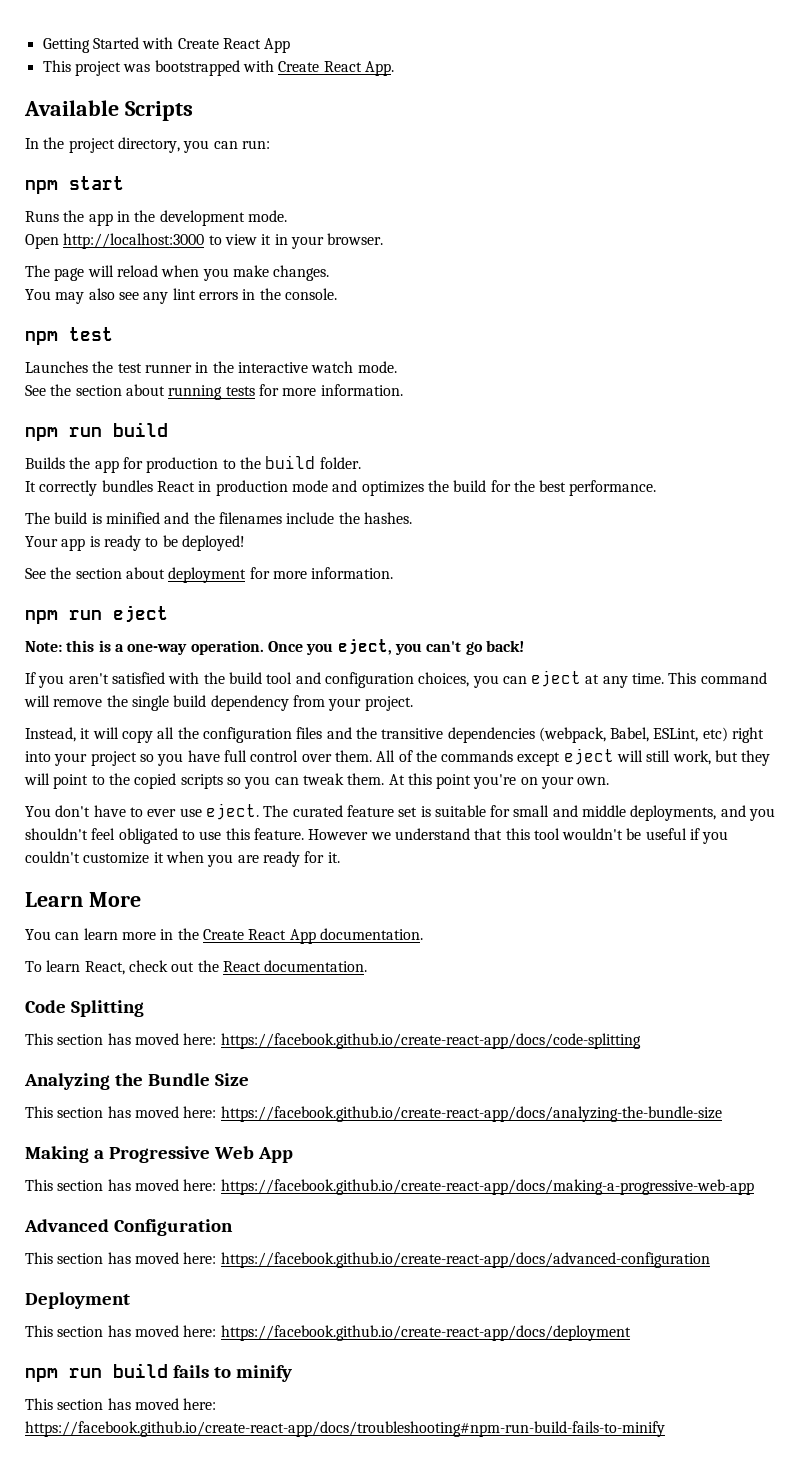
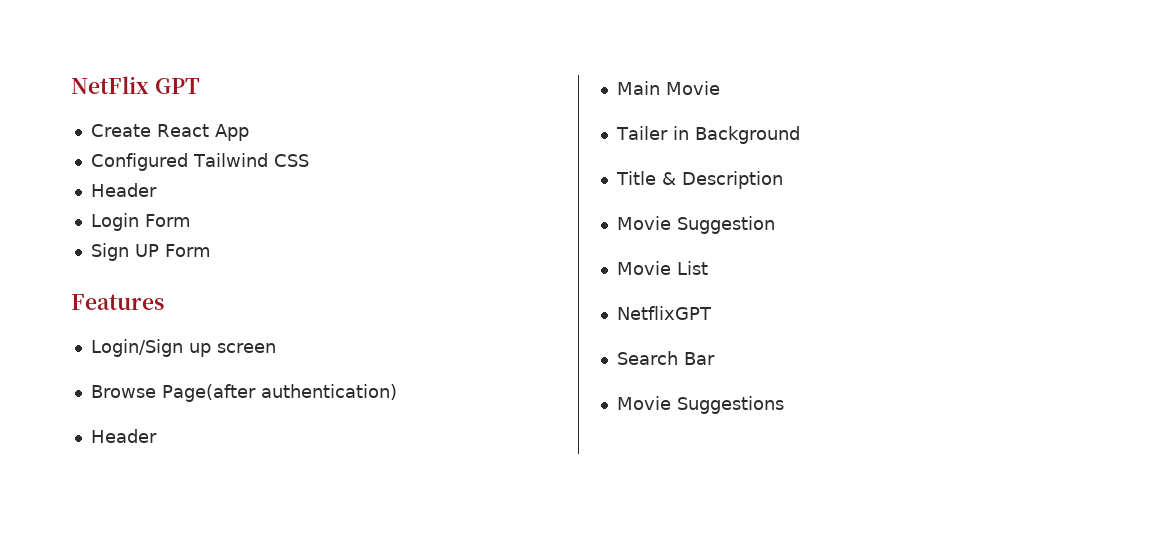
- Getting Started with Create React App
+ NetFlix GPT
+ Create React App
- This project was bootstrapped with Create React App.
- Available Scripts
- In the project directory, you can run:
- npm start
- Runs the app in the development mode.
- Open http://localhost:3000 to view it in your browser.
- The page will reload when you make changes.
- You may also see any lint errors in the console.
- npm test
- Launches the test runner in the interactive watch mode.
- See the section about running tests for more information.
- npm run build
- Builds the app for production to the build folder.
- It correctly bundles React in production mode and optimizes the build for the best performance.
- The build is minified and the filenames include the hashes.
- Your app is ready to be deployed!
- See the section about deployment for more information.
- npm run eject
- Note: this is a one-way operation. Once you eject, you can't go back!
- If you aren't satisfied with the build tool and configuration choices, you can eject at any time. This command will remove the single build dependency from your project.
- Instead, it will copy all the configuration files and the transitive dependencies (webpack, Babel, ESLint, etc) right into your project so you have full control over them. All of the commands except eject will still work, but they will point to the copied scripts so you can tweak them. At this point you're on your own.
- You don't have to ever use eject. The curated feature set is suitable for small and middle deployments, and you shouldn't feel obligated to use this feature. However we understand that this tool wouldn't be useful if you couldn't customize it when you are ready for it.
- Learn More
- You can learn more in the Create React App documentation.
- To learn React, check out the React documentation.
- Code Splitting
- This section has moved here: https://facebook.github.io/create-react-app/docs/code-splitting
- Analyzing the Bundle Size
- This section has moved here: https://facebook.github.io/create-react-app/docs/analyzing-the-bundle-size
- Making a Progressive Web App
- This section has moved here: https://facebook.github.io/create-react-app/docs/making-a-progressive-web-app
- Advanced Configuration
- This section has moved here: https://facebook.github.io/create-react-app/docs/advanced-configuration
- Deployment
- This section has moved here: https://facebook.github.io/create-react-app/docs/deployment
- npm run build fails to minify
- This section has moved here: https://facebook.github.io/create-react-app/docs/troubleshooting#npm-run-build-fails-to-minify
+ Configured Tailwind CSS
+ Header
+ Login Form
+ Sign UP Form
+ Features
+ Login/Sign up screen
+ Browse Page(after authentication)
+ Header
+ Main Movie
+ Tailer in Background
+ Title & Description
+ Movie Suggestion
+ Movie List
+ NetflixGPT
+ Search Bar
+ Movie Suggestions

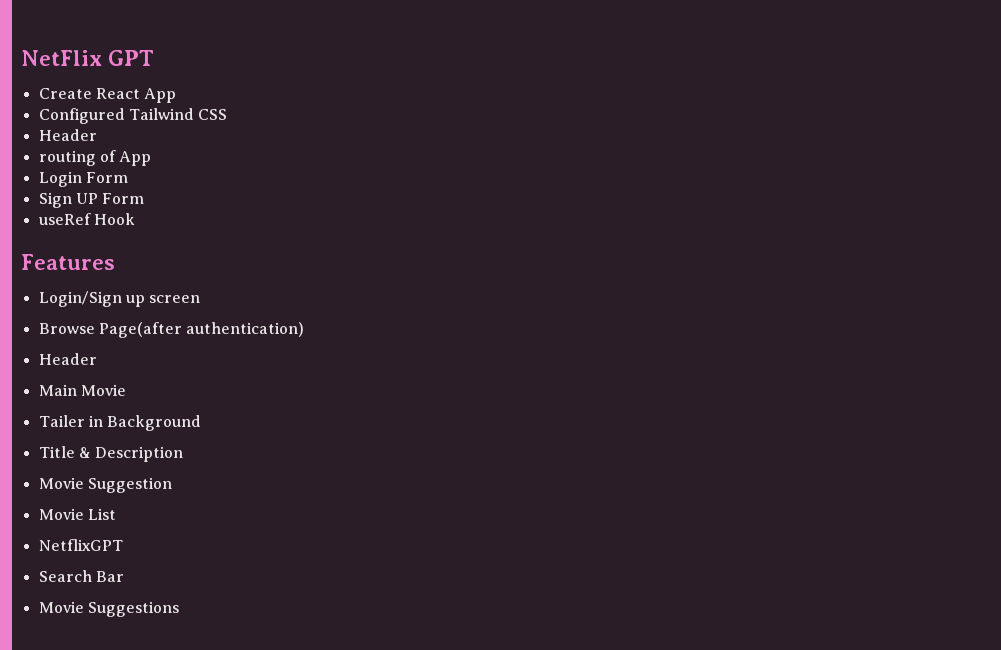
+ routing of App
+ useRef Hook

